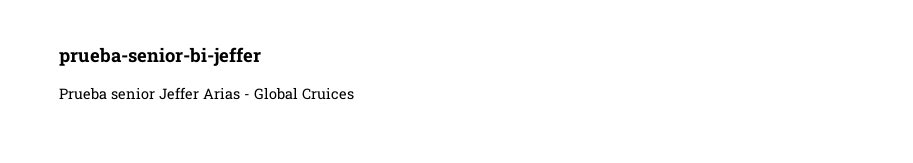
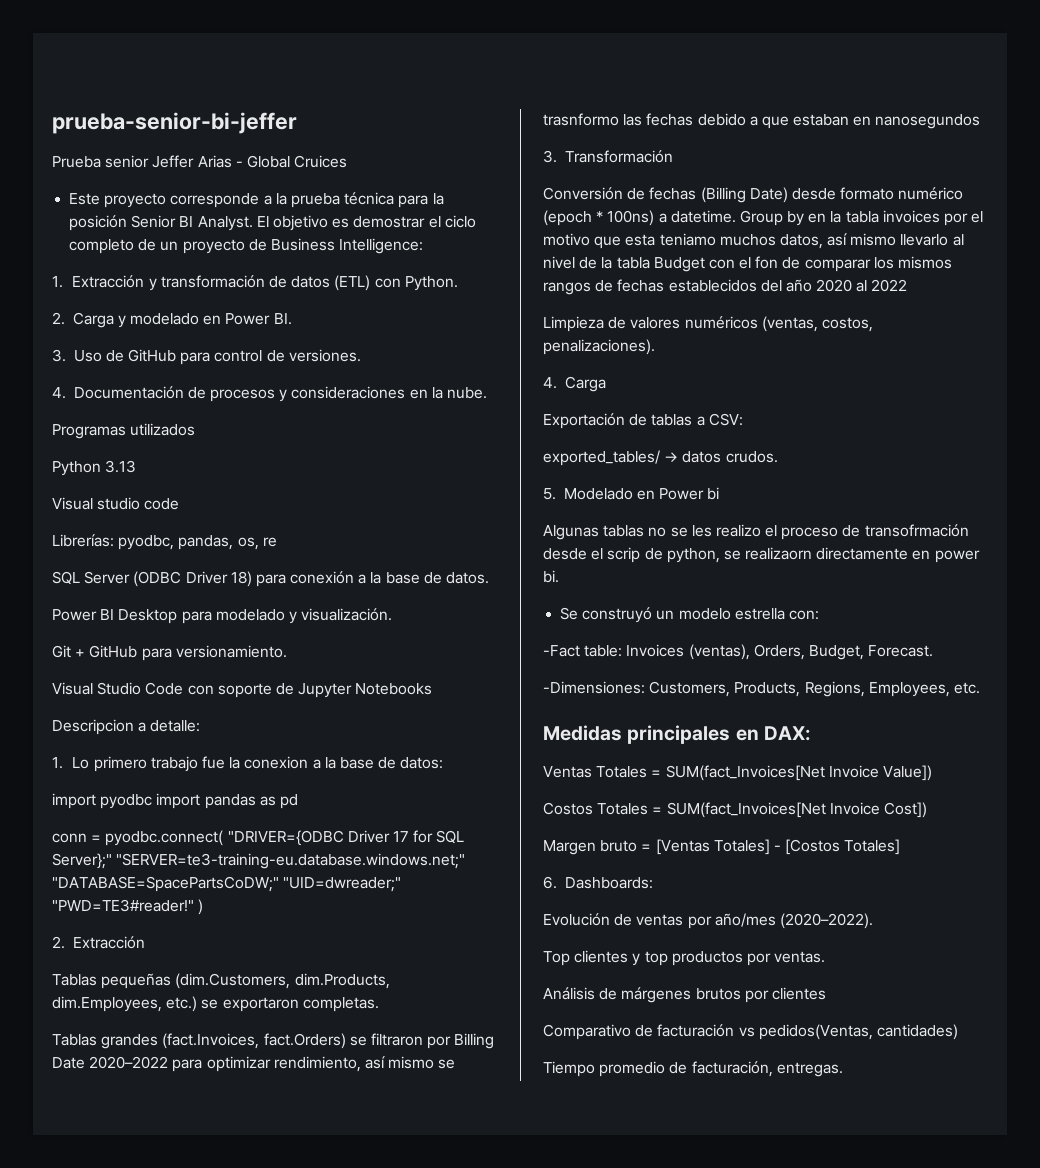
+ Este proyecto corresponde a la prueba técnica para la posición Senior BI Analyst. El objetivo es demostrar el ciclo completo de un proyecto de Business Intelligence:
+ 1. Extracción y transformación de datos (ETL) con Python.
+ 2. Carga y modelado en Power BI.
+ 3. Uso de GitHub para control de versiones.
+ 4. Documentación de procesos y consideraciones en la nube.
+ Programas utilizados
+ Python 3.13
+ Visual studio code
+ Librerías: pyodbc, pandas, os, re
+ SQL Server (ODBC Driver 18) para conexión a la base de datos.
+ Power BI Desktop para modelado y visualización.
+ Git + GitHub para versionamiento.
+ Visual Studio Code con soporte de Jupyter Notebooks
+ Descripcion a detalle:
+ 1. Lo primero trabajo fue la conexion a la base de datos:
+ import pyodbc import pandas as pd
+ conn = pyodbc.connect( "DRIVER={ODBC Driver 17 for SQL Server};" "SERVER=te3-training-eu.database.windows.net;" "DATABASE=SpacePartsCoDW;" "UID=dwreader;" "PWD=TE3#reader!" )
+ 2. Extracción
+ Tablas pequeñas (dim.Customers, dim.Products, dim.Employees, etc.) se exportaron completas.
+ Tablas grandes (fact.Invoices, fact.Orders) se filtraron por Billing Date 2020–2022 para optimizar rendimiento, así mismo se trasnformo las fechas debido a que estaban en nanosegundos
+ 3. Transformación
+ Conversión de fechas (Billing Date) desde formato numérico (epoch * 100ns) a datetime. Group by en la tabla invoices por el motivo que esta teniamo muchos datos, así mismo llevarlo al nivel de la tabla Budget con el fon de comparar los mismos rangos de fechas establecidos del año 2020 al 2022
+ Limpieza de valores numéricos (ventas, costos, penalizaciones).
+ 4. Carga
+ Exportación de tablas a CSV:
+ exported_tables/ → datos crudos.
+ 5. Modelado en Power bi
+ Algunas tablas no se les realizo el proceso de transofrmación desde el scrip de python, se realizaorn directamente en power bi.
+ Se construyó un modelo estrella con:
+ -Fact table: Invoices (ventas), Orders, Budget, Forecast.
+ -Dimensiones: Customers, Products, Regions, Employees, etc.
+ Medidas principales en DAX:
+ Ventas Totales = SUM(fact_Invoices[Net Invoice Value])
+ Costos Totales = SUM(fact_Invoices[Net Invoice Cost])
+ Margen bruto = [Ventas Totales] - [Costos Totales]
+ 6. Dashboards:
+ Evolución de ventas por año/mes (2020–2022).
+ Top clientes y top productos por ventas.
+ Análisis de márgenes brutos por clientes
+ Comparativo de facturación vs pedidos(Ventas, cantidades)
+ Tiempo promedio de facturación, entregas.

